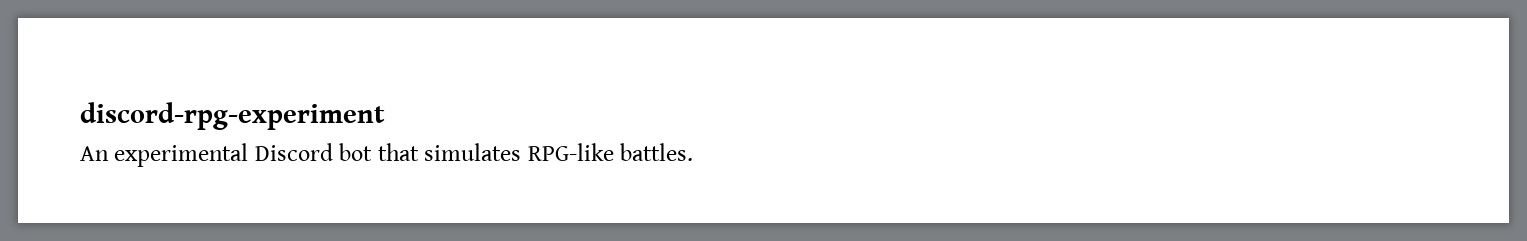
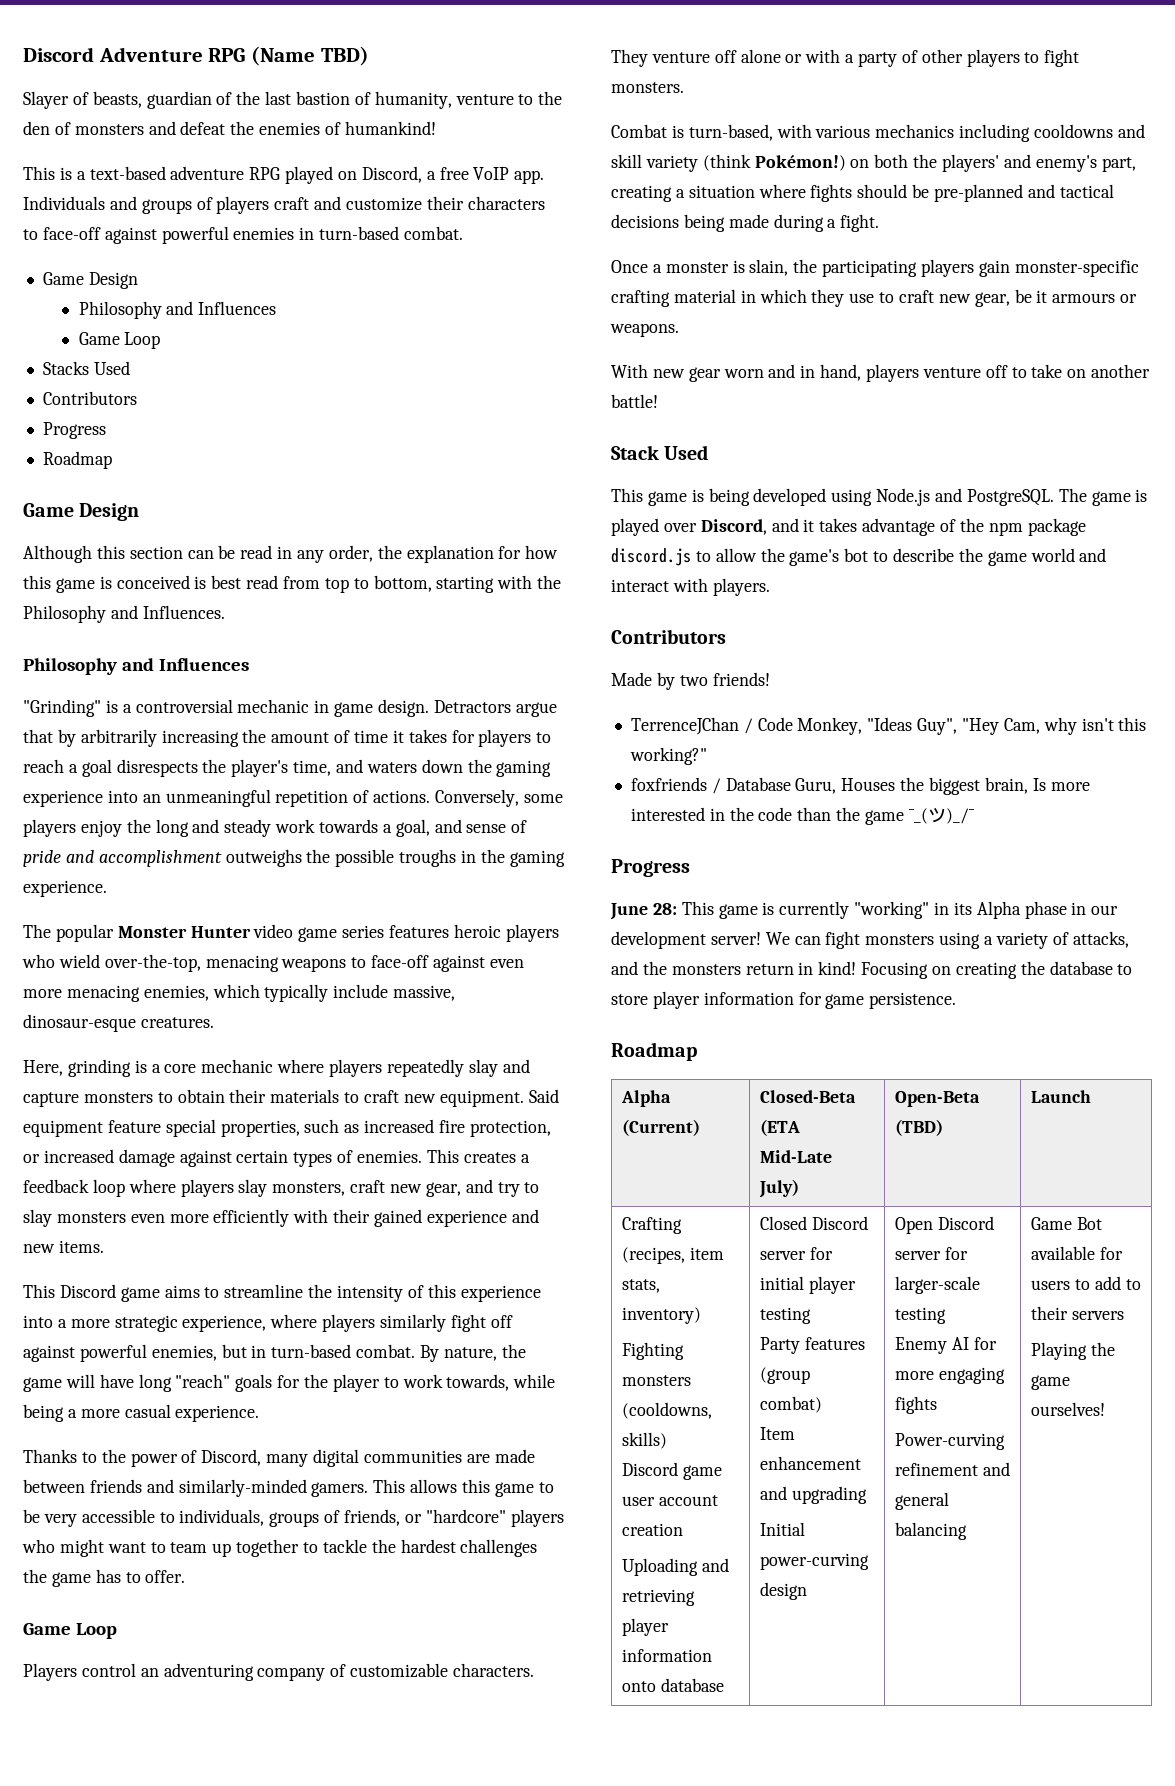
- discord-rpg-experiment
- An experimental Discord bot that simulates RPG-like battles.
+ Discord Adventure RPG (Name TBD)
+ Slayer of beasts, guardian of the last bastion of humanity, venture to the den of monsters and defeat the enemies of humankind!
+ This is a text-based adventure RPG played on Discord, a free VoIP app. Individuals and groups of players craft and customize their characters to face-off against powerful enemies in turn-based combat.
+ Game Design
+ Philosophy and Influences
+ Game Loop
+ Stacks Used
+ Contributors
+ Progress
+ Roadmap
+ Game Design
+ Although this section can be read in any order, the explanation for how this game is conceived is best read from top to bottom, starting with the Philosophy and Influences.
+ Philosophy and Influences
+ "Grinding" is a controversial mechanic in game design. Detractors argue that by arbitrarily increasing the amount of time it takes for players to reach a goal disrespects the player's time, and waters down the gaming experience into an unmeaningful repetition of actions. Conversely, some players enjoy the long and steady work towards a goal, and sense of pride and accomplishment outweighs the possible troughs in the gaming experience.
+ The popular Monster Hunter video game series features heroic players who wield over-the-top, menacing weapons to face-off against even more menacing enemies, which typically include massive, dinosaur-esque creatures.
+ Here, grinding is a core mechanic where players repeatedly slay and capture monsters to obtain their materials to craft new equipment. Said equipment feature special properties, such as increased fire protection, or increased damage against certain types of enemies. This creates a feedback loop where players slay monsters, craft new gear, and try to slay monsters even more efficiently with their gained experience and new items.
+ This Discord game aims to streamline the intensity of this experience into a more strategic experience, where players similarly fight off against powerful enemies, but in turn-based combat. By nature, the game will have long "reach" goals for the player to work towards, while being a more casual experience.
+ Thanks to the power of Discord, many digital communities are made between friends and similarly-minded gamers. This allows this game to be very accessible to individuals, groups of friends, or "hardcore" players who might want to team up together to tackle the hardest challenges the game has to offer.
+ Game Loop
+ Players control an adventuring company of customizable characters. They venture off alone or with a party of other players to fight monsters.
+ Combat is turn-based, with various mechanics including cooldowns and skill variety (think Pokémon!) on both the players' and enemy's part, creating a situation where fights should be pre-planned and tactical decisions being made during a fight.
+ Once a monster is slain, the participating players gain monster-specific crafting material in which they use to craft new gear, be it armours or weapons.
+ With new gear worn and in hand, players venture off to take on another battle!
+ Stack Used
+ This game is being developed using Node.js and PostgreSQL. The game is played over Discord, and it takes advantage of the npm package discord.js to allow the game's bot to describe the game world and interact with players.
+ Contributors
+ Made by two friends!
+ TerrenceJChan / Code Monkey, "Ideas Guy", "Hey Cam, why isn't this working?"
+ foxfriends / Database Guru, Houses the biggest brain, Is more interested in the code than the game ¯_(ツ)_/¯
+ Progress
+ June 28: This game is currently "working" in its Alpha phase in our development server! We can fight monsters using a variety of attacks, and the monsters return in kind! Focusing on creating the database to store player information for game persistence.
+ Roadmap
+ Alpha (Current) | Closed-Beta (ETA Mid-Late July) | Open-Beta (TBD) | Launch
+ Crafting (recipes, item stats, inventory)
+ Fighting monsters (cooldowns, skills)
+ Discord game user account creation
+ Uploading and retrieving player information onto database | Closed Discord server for initial player testing
+ Party features (group combat)
+ Item enhancement and upgrading
+ Initial power-curving design | Open Discord server for larger-scale testing
+ Enemy AI for more engaging fights
+ Power-curving refinement and general balancing | Game Bot available for users to add to their servers
+ Playing the game ourselves!

